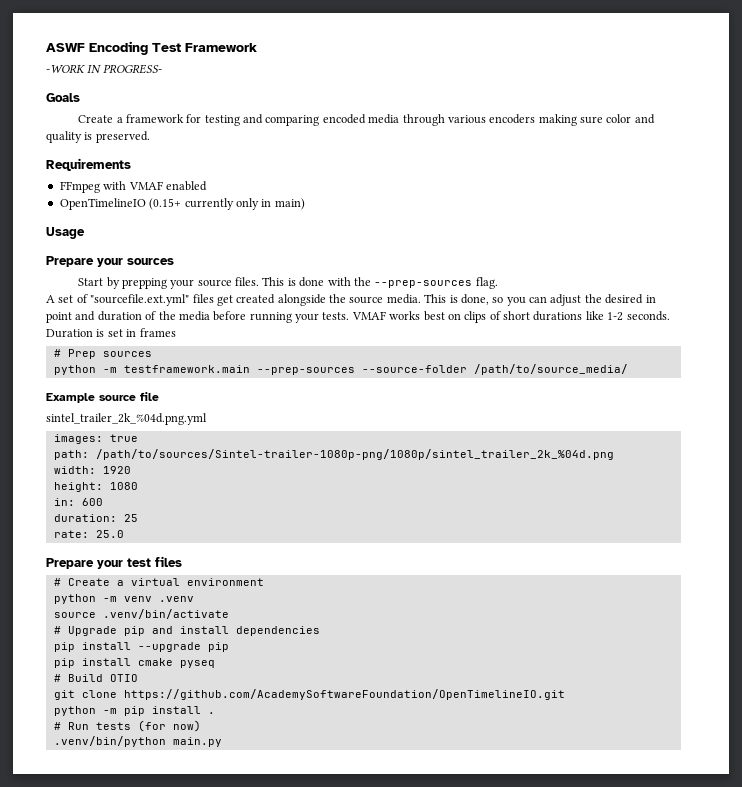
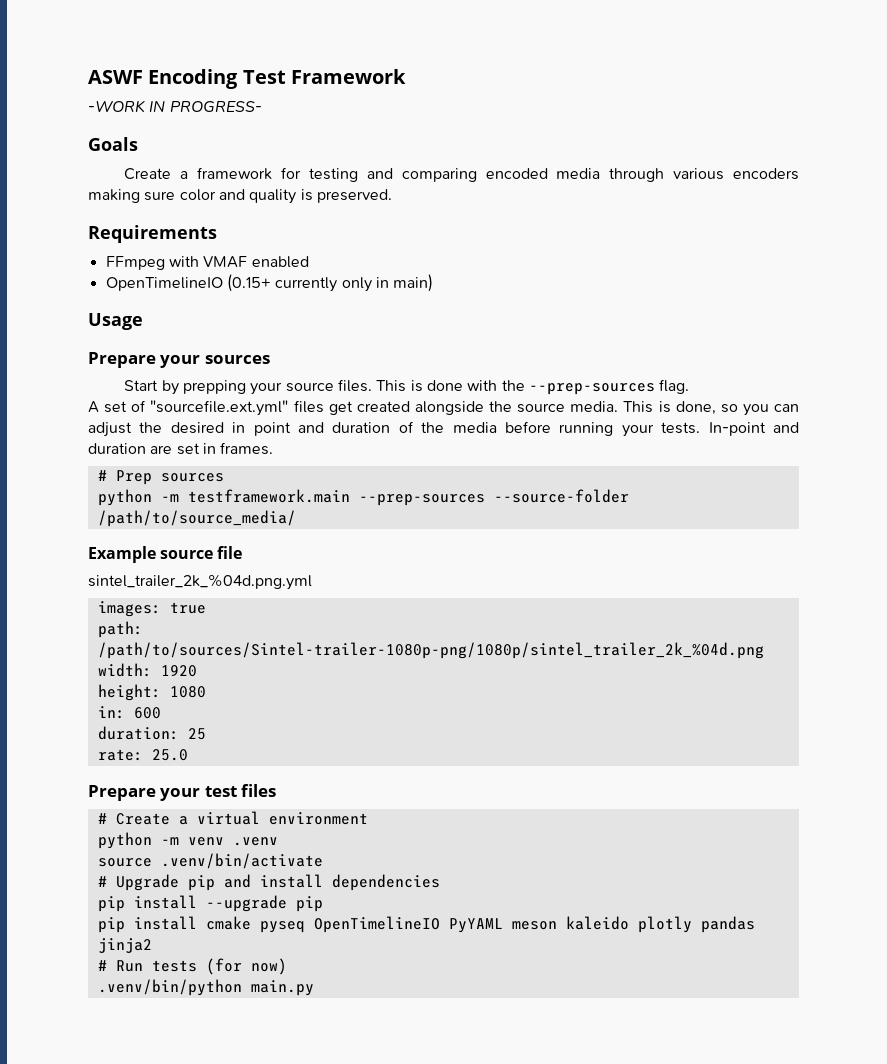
- VMAF works best on clips of short durations like 1-2 seconds. Duration is set in frames
+ In-point and duration are set in frames.
- pip install cmake pyseq
- # Build OTIO
- git clone https://github.com/AcademySoftwareFoundation/OpenTimelineIO.git
- python -m pip install .
+ pip install cmake pyseq OpenTimelineIO PyYAML meson kaleido plotly pandas jinja2

